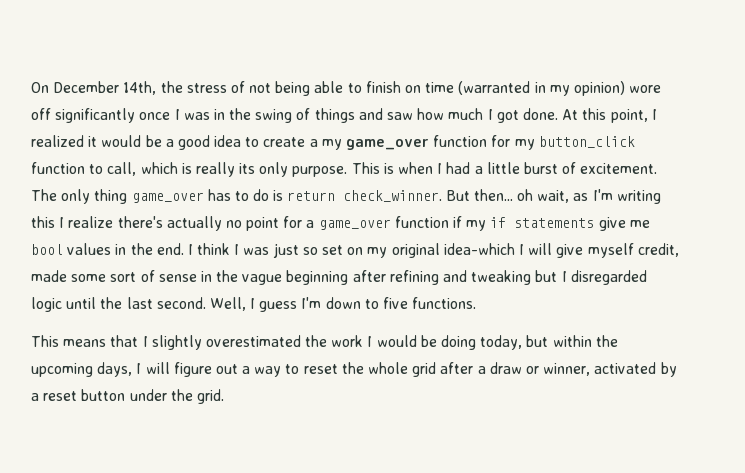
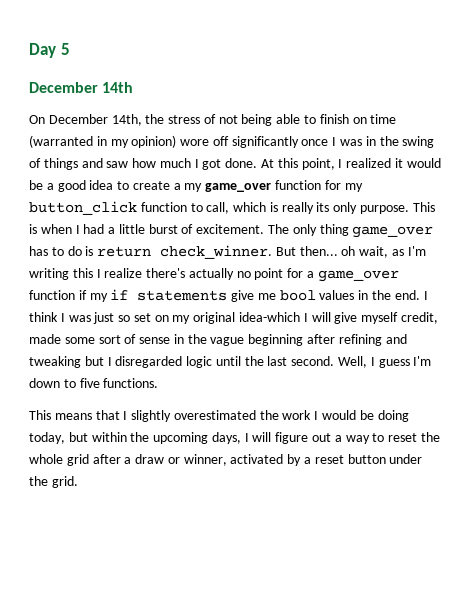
+ Day 5
+ December 14th

